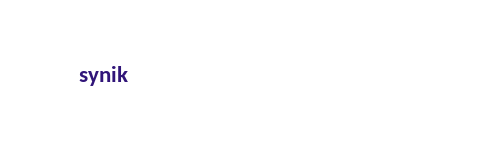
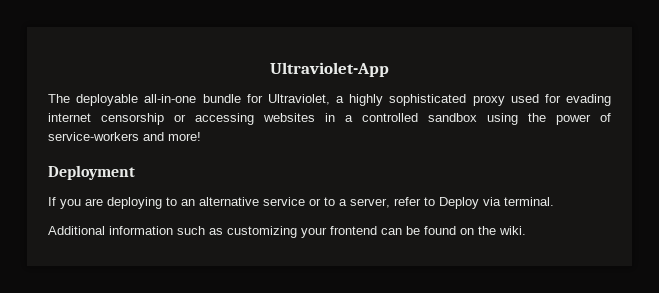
- synik
+ Ultraviolet-App
+ The deployable all-in-one bundle for Ultraviolet, a highly sophisticated proxy used for evading internet censorship or accessing websites in a controlled sandbox using the power of service-workers and more!
+ Deployment
+ If you are deploying to an alternative service or to a server, refer to Deploy via terminal.
+ Additional information such as customizing your frontend can be found on the wiki.

